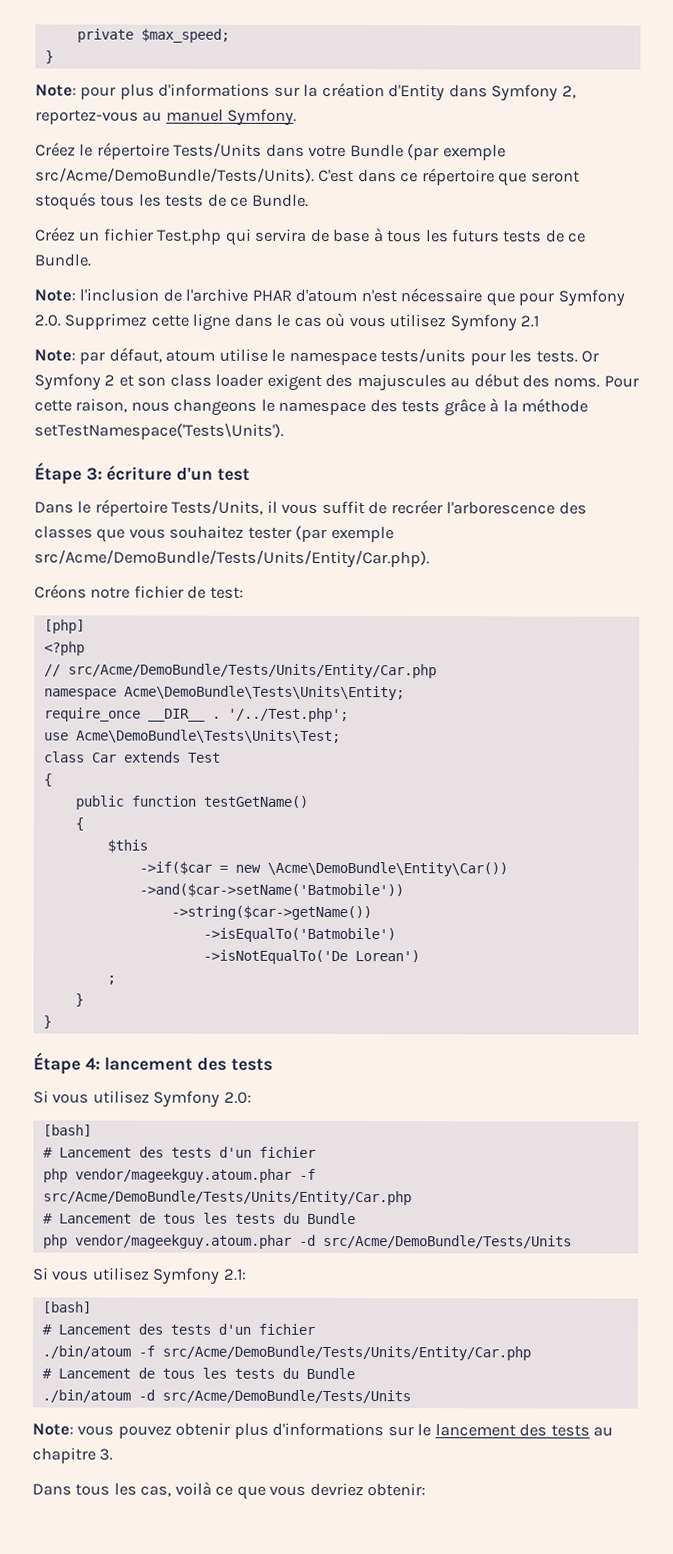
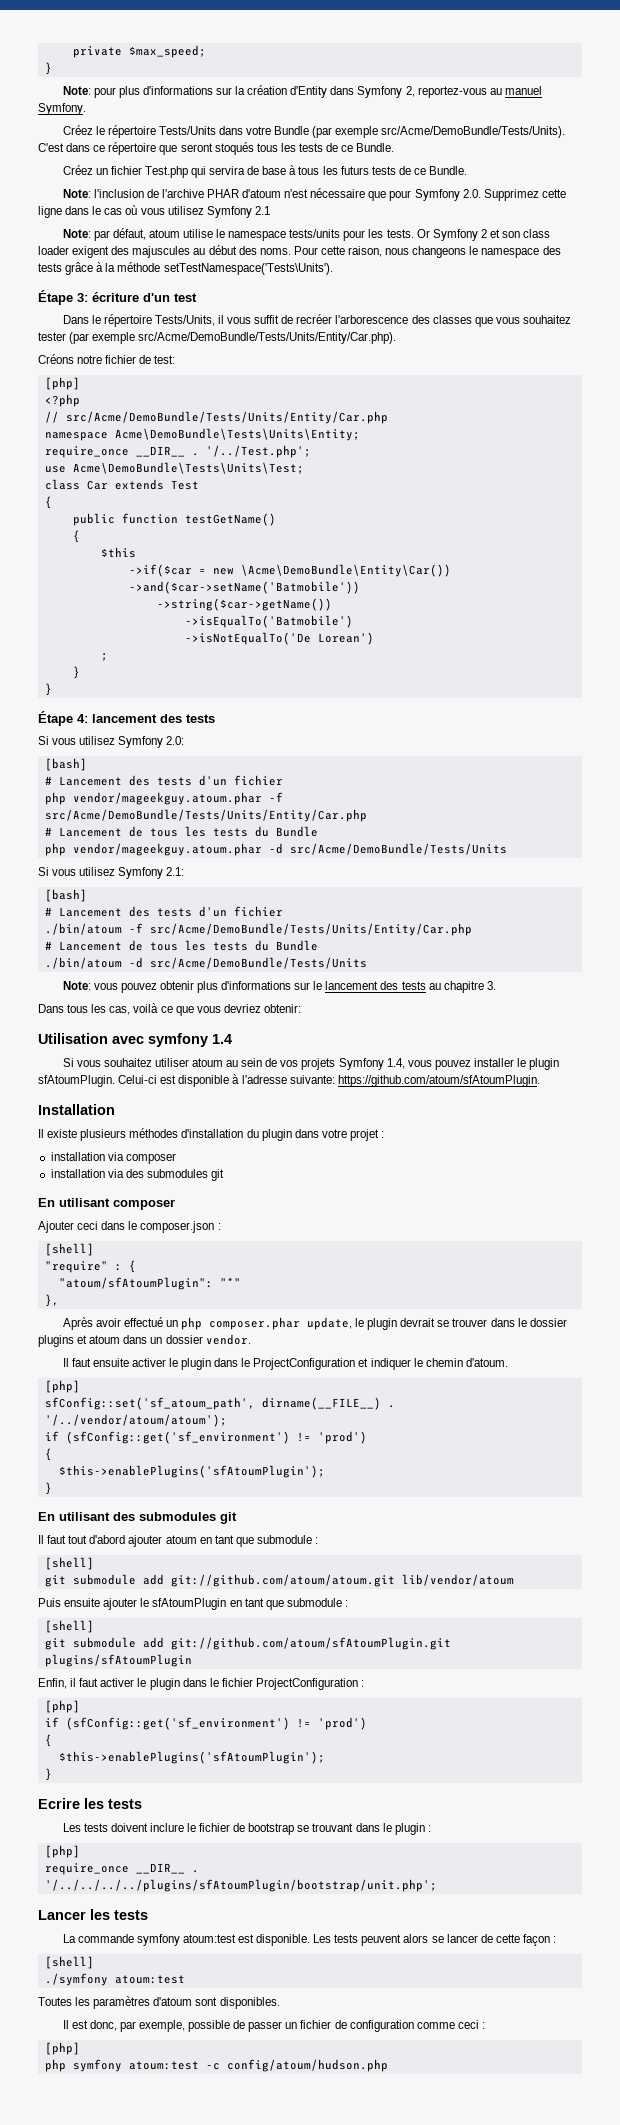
+ Utilisation avec symfony 1.4
+ Si vous souhaitez utiliser atoum au sein de vos projets Symfony 1.4, vous pouvez installer le plugin sfAtoumPlugin. Celui-ci est disponible à l'adresse suivante: https://github.com/atoum/sfAtoumPlugin.
+ Installation
+ Il existe plusieurs méthodes d'installation du plugin dans votre projet :
+ installation via composer
+ installation via des submodules git
+ En utilisant composer
+ Ajouter ceci dans le composer.json :
+ [shell]
+ "require" : {
+ "atoum/sfAtoumPlugin": "*"
+ },
+ Après avoir effectué un php composer.phar update, le plugin devrait se trouver dans le dossier plugins et atoum dans un dossier vendor.
+ Il faut ensuite activer le plugin dans le ProjectConfiguration et indiquer le chemin d'atoum.
+ [php]
+ sfConfig::set('sf_atoum_path', dirname(__FILE__) . '/../vendor/atoum/atoum');
+ if (sfConfig::get('sf_environment') != 'prod')
+ {
+ $this->enablePlugins('sfAtoumPlugin');
+ }
+ En utilisant des submodules git
+ Il faut tout d'abord ajouter atoum en tant que submodule :
+ [shell]
+ git submodule add git://github.com/atoum/atoum.git lib/vendor/atoum
+ Puis ensuite ajouter le sfAtoumPlugin en tant que submodule :
+ [shell]
+ git submodule add git://github.com/atoum/sfAtoumPlugin.git plugins/sfAtoumPlugin
+ Enfin, il faut activer le plugin dans le fichier ProjectConfiguration :
+ [php]
+ if (sfConfig::get('sf_environment') != 'prod')
+ {
+ $this->enablePlugins('sfAtoumPlugin');
+ }
+ Ecrire les tests
+ Les tests doivent inclure le fichier de bootstrap se trouvant dans le plugin :
+ [php]
+ require_once __DIR__ . '/../../../../plugins/sfAtoumPlugin/bootstrap/unit.php';
+ Lancer les tests
+ La commande symfony atoum:test est disponible. Les tests peuvent alors se lancer de cette façon :
+ [shell]
+ ./symfony atoum:test
+ Toutes les paramètres d'atoum sont disponibles.
+ Il est donc, par exemple, possible de passer un fichier de configuration comme ceci :
+ [php]
+ php symfony atoum:test -c config/atoum/hudson.php

